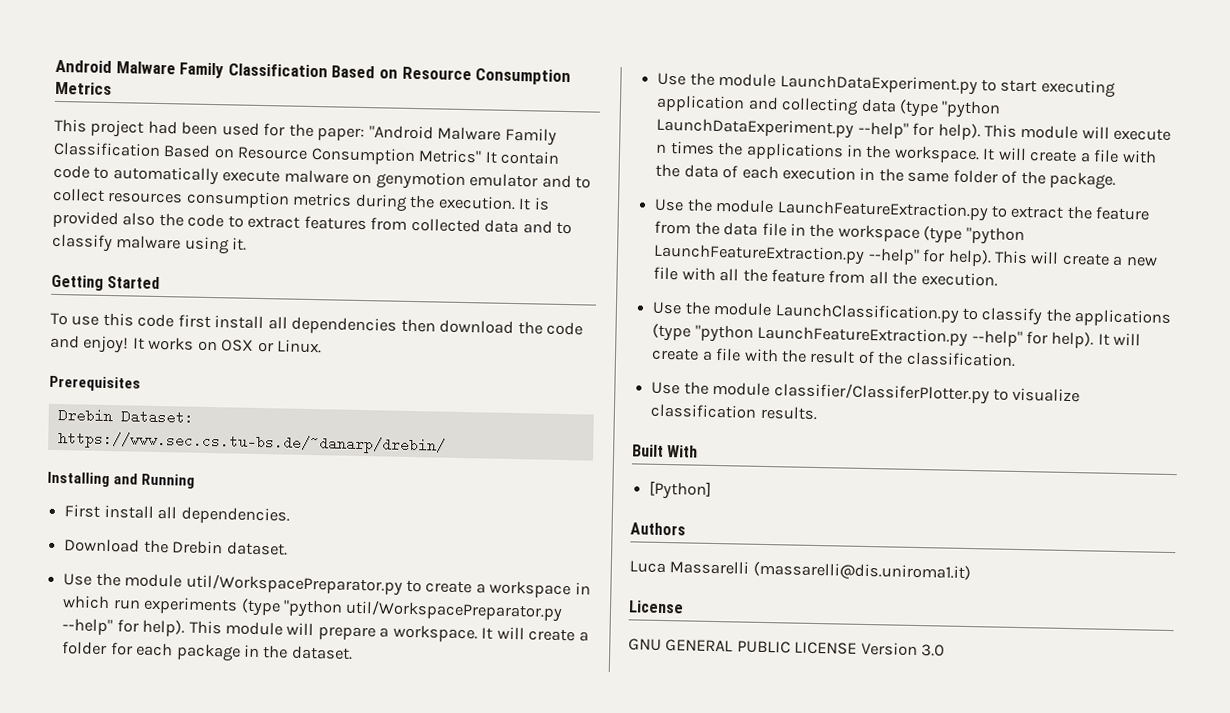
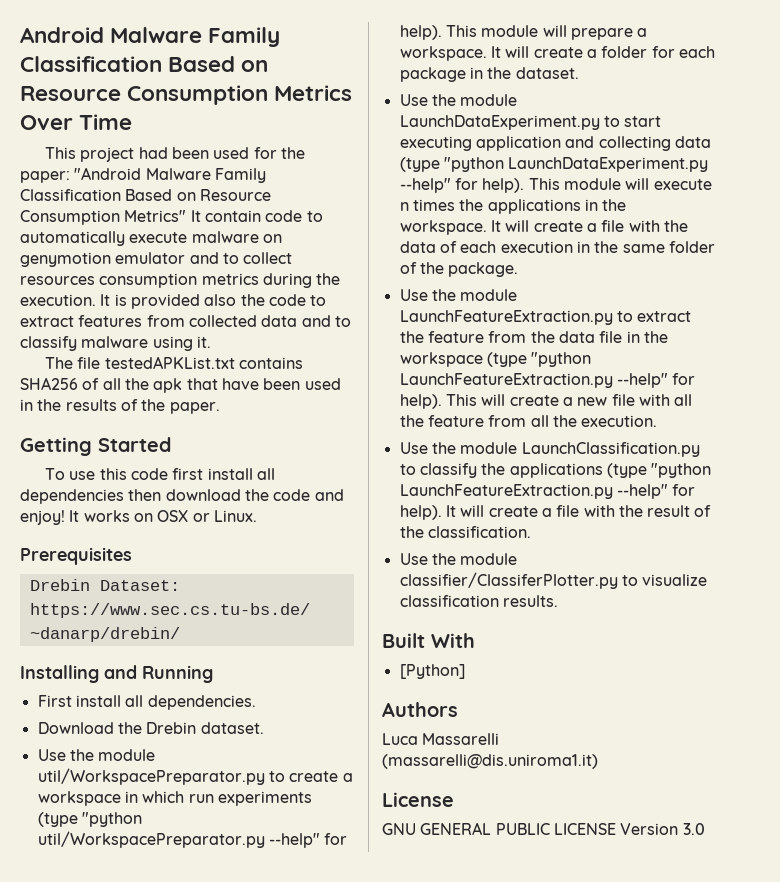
- Android Malware Family Classification Based on Resource Consumption Metrics
+ Android Malware Family Classification Based on Resource Consumption Metrics Over Time
+ The file testedAPKList.txt contains SHA256 of all the apk that have been used in the results of the paper.

